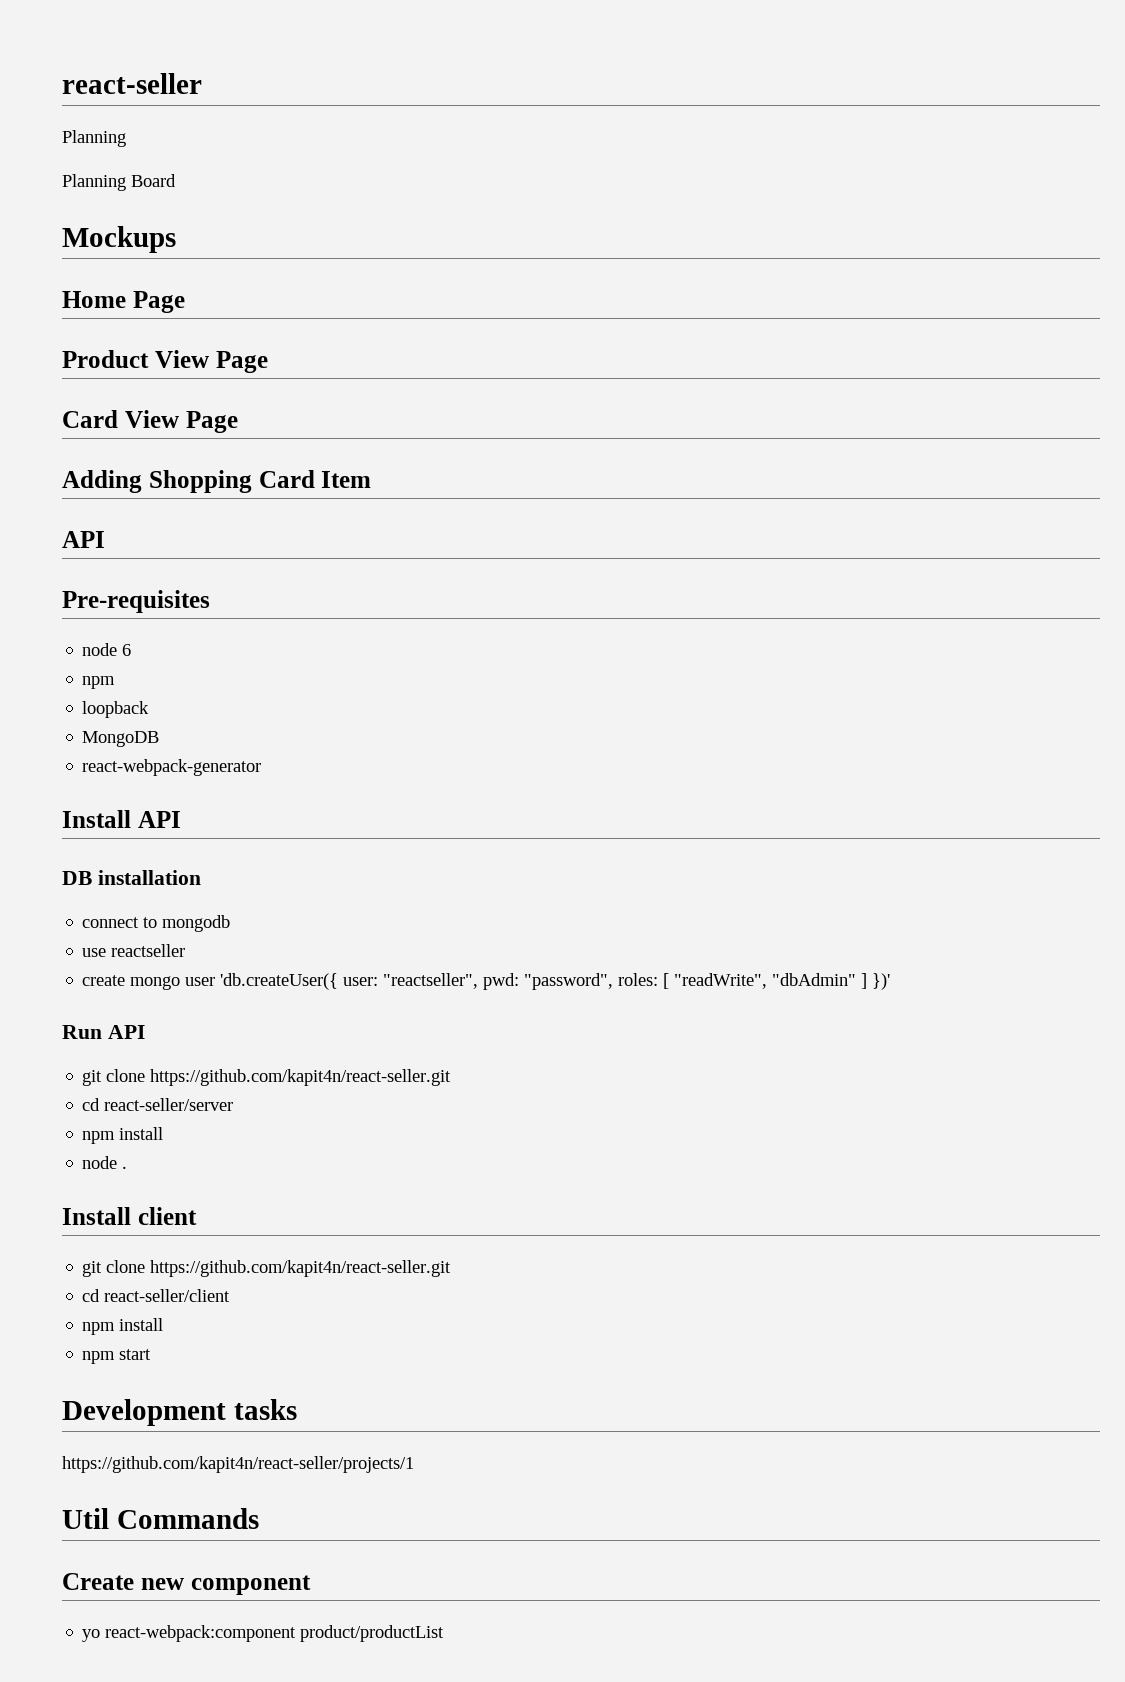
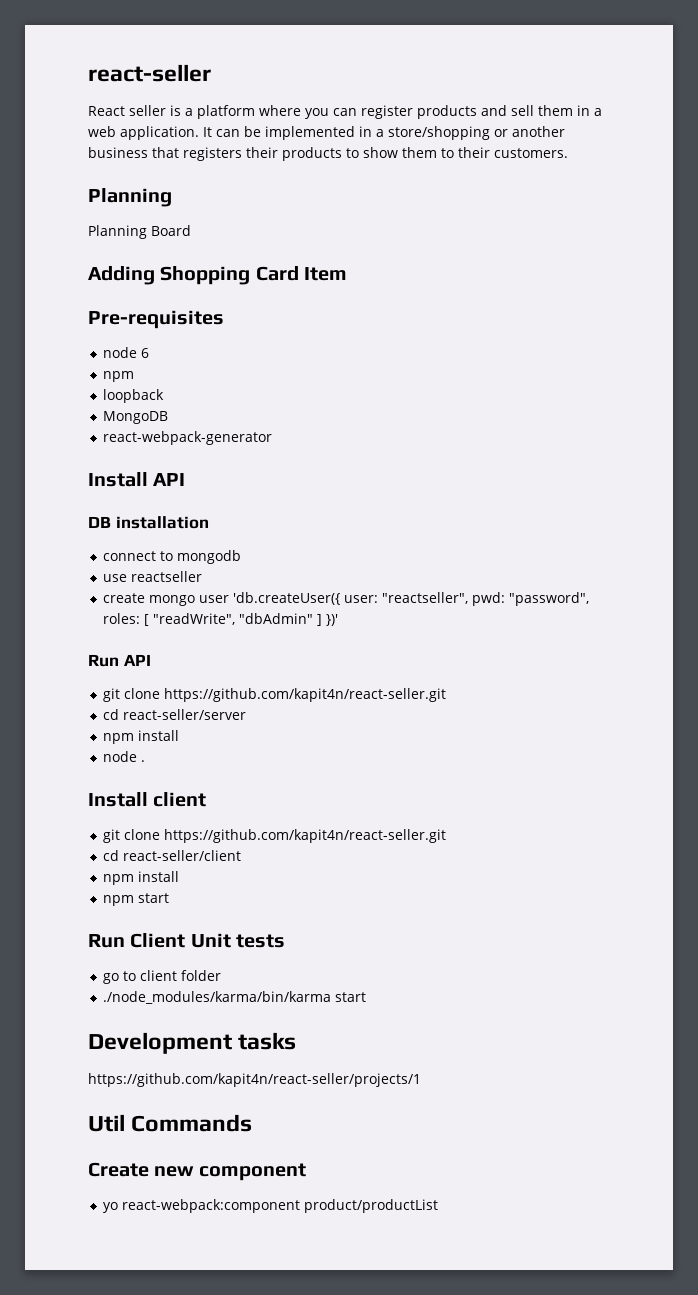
  react-seller
+ React seller is a platform where you can register products and sell them in a web application. It can be implemented in a store/shopping or another business that registers their products to show them to their customers.
  Planning
  Planning Board
- Mockups
- Home Page
- Product View Page
- Card View Page
  Adding Shopping Card Item
- API
+ Run Client Unit tests
+ go to client folder
+ ./node_modules/karma/bin/karma start

